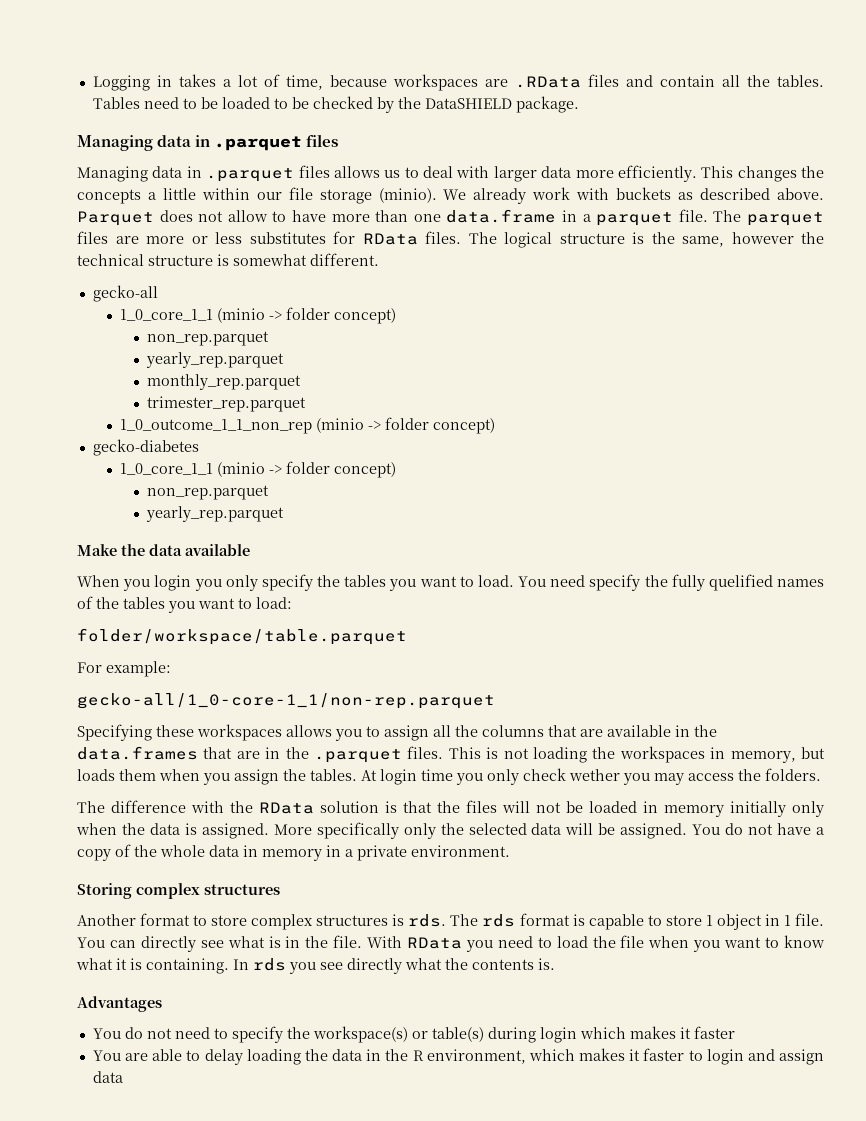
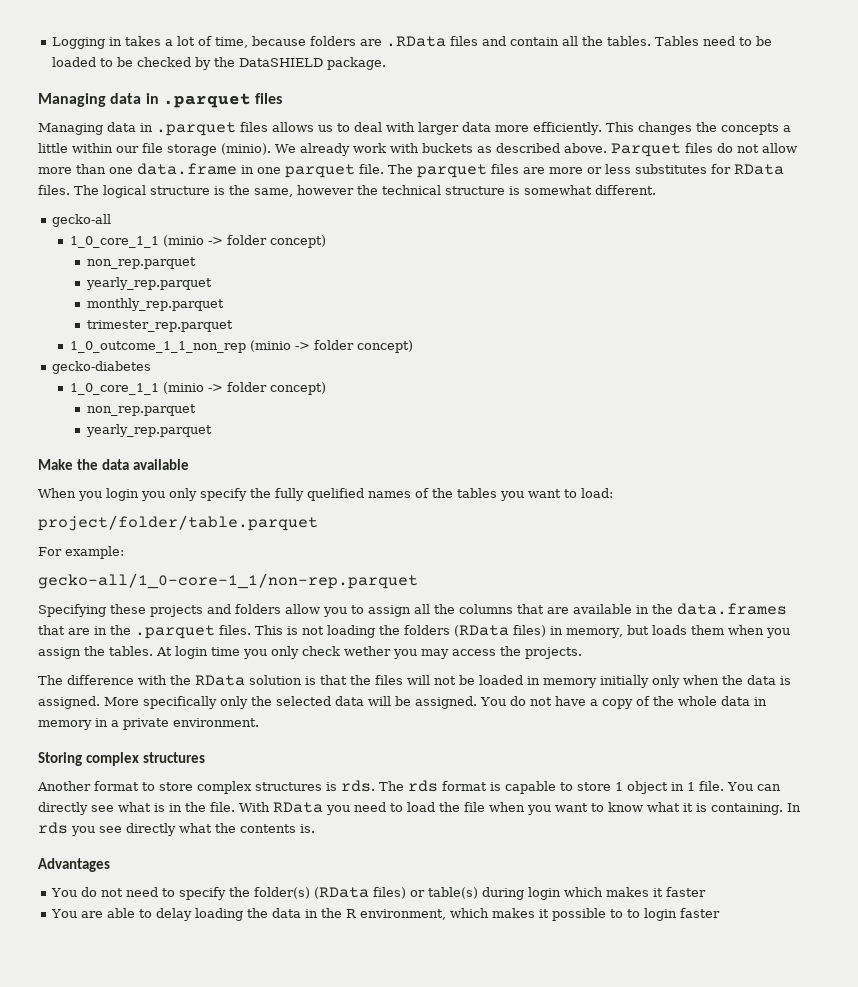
- Logging in takes a lot of time, because workspaces are .RData files and contain all the tables.
+ Logging in takes a lot of time, because folders are .RData files and contain all the tables.
- Parquet does not allow to have more than one data.frame in a parquet file.
+ Parquet files do not allow more than one data.frame in one parquet file.
- When you login you only specify the tables you want to load. You need specify the fully quelified names of the tables you want to load:
+ When you login you only specify the fully quelified names of the tables you want to load:
- folder/workspace/table.parquet
+ project/folder/table.parquet
- Specifying these workspaces allows you to assign all the columns that are available in the data.frames that are in the .parquet files.
+ Specifying these projects and folders allow you to assign all the columns that are available in the data.frames that are in the .parquet files.
- This is not loading the workspaces in memory, but loads them when you assign the tables.
+ This is not loading the folders (RData files) in memory, but loads them when you assign the tables.
- At login time you only check wether you may access the folders.
+ At login time you only check wether you may access the projects.
- You do not need to specify the workspace(s) or table(s) during login which makes it faster
+ You do not need to specify the folder(s) (RData files) or table(s) during login which makes it faster
- You are able to delay loading the data in the R environment, which makes it faster to login and assign data
+ You are able to delay loading the data in the R environment, which makes it possible to to login faster

